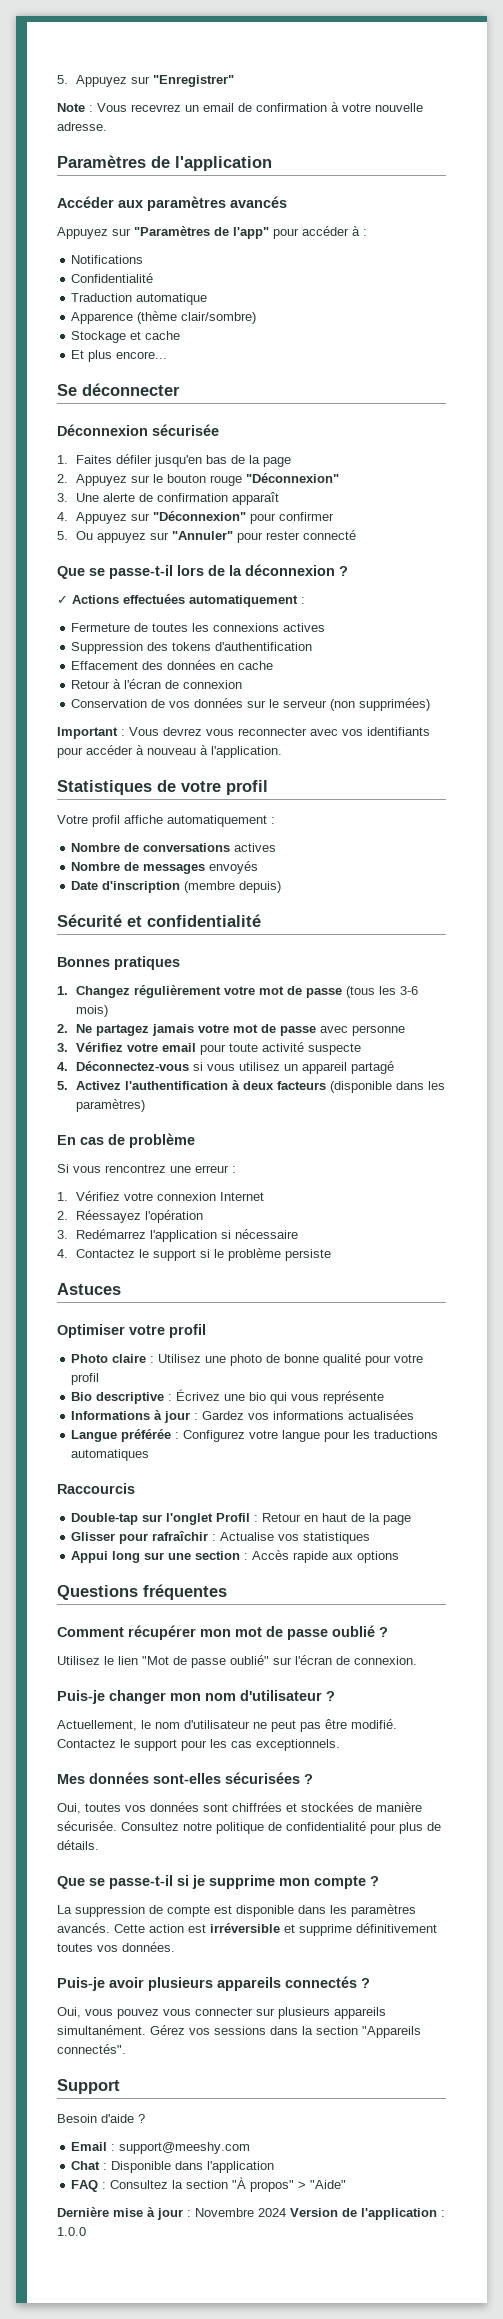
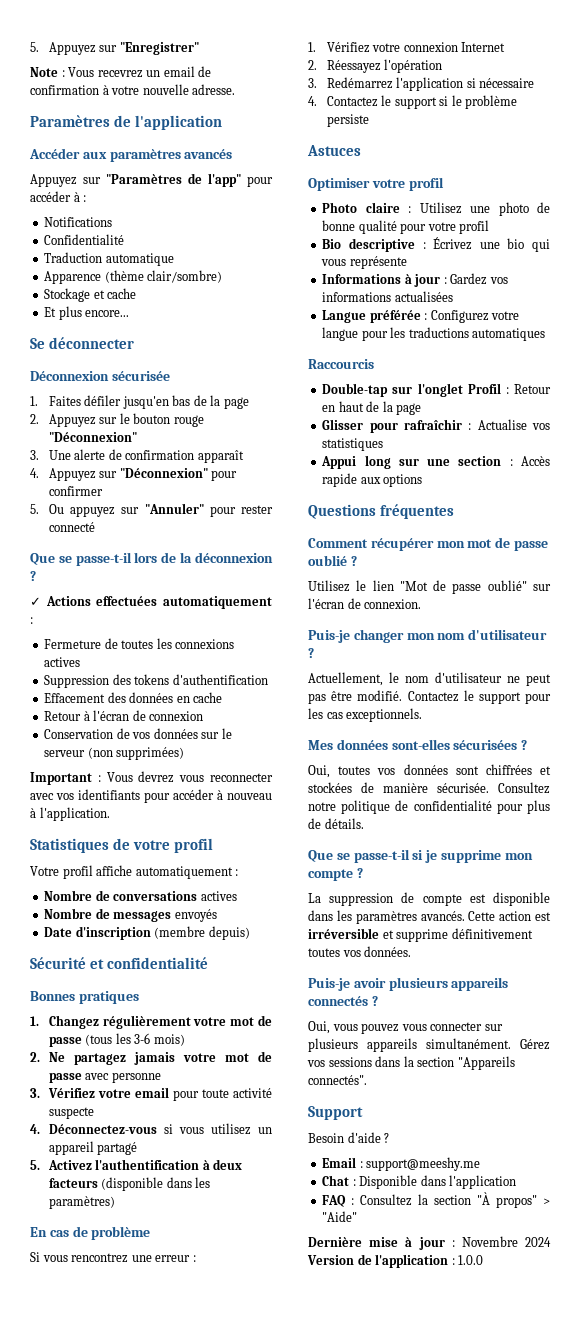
- Email : support@meeshy.com
+ Email : support@meeshy.me

